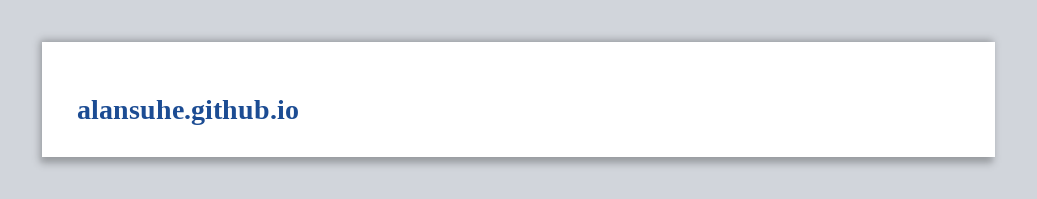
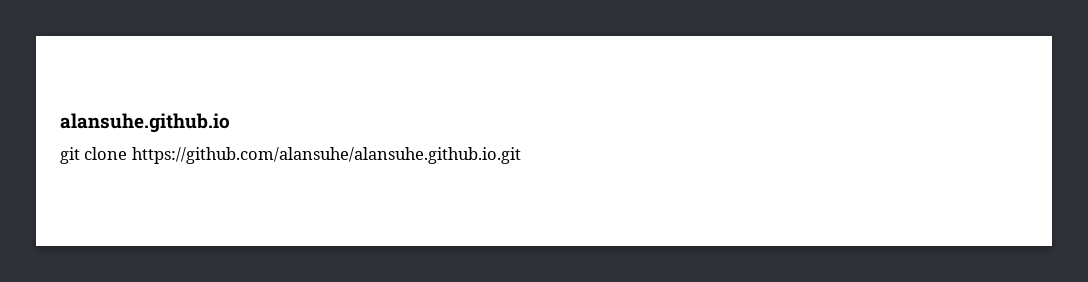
+ git clone https://github.com/alansuhe/alansuhe.github.io.git

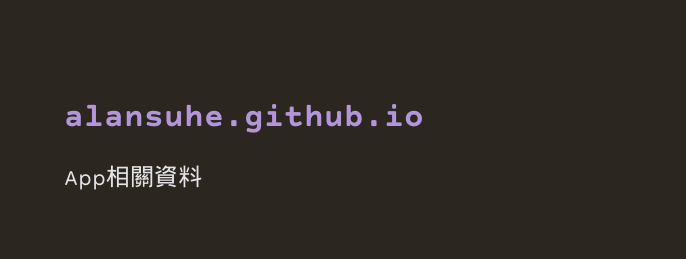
- git clone https://github.com/alansuhe/alansuhe.github.io.git
+ App相關資料

